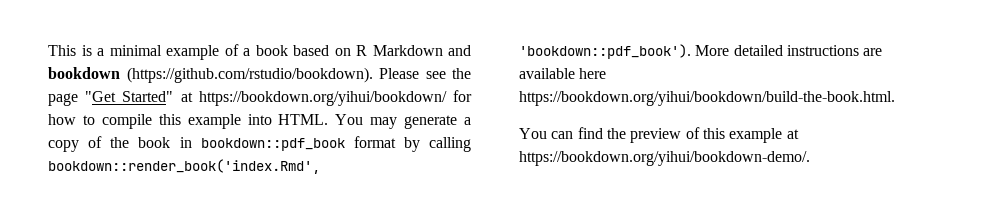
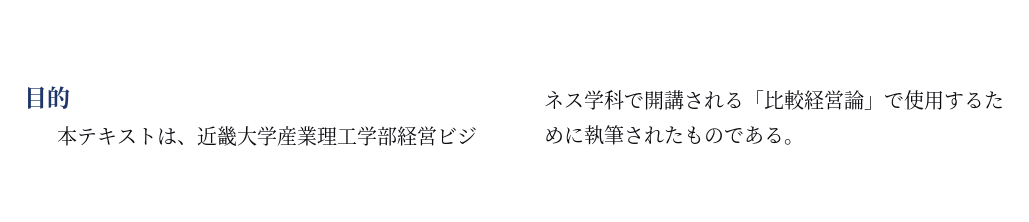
- This is a minimal example of a book based on R Markdown and bookdown (https://github.com/rstudio/bookdown). Please see the page "Get Started" at https://bookdown.org/yihui/bookdown/ for how to compile this example into HTML. You may generate a copy of the book in bookdown::pdf_book format by calling bookdown::render_book('index.Rmd', 'bookdown::pdf_book'). More detailed instructions are available here https://bookdown.org/yihui/bookdown/build-the-book.html.
- You can find the preview of this example at https://bookdown.org/yihui/bookdown-demo/.
+ 目的
+ 本テキストは、近畿大学産業理工学部経営ビジネス学科で開講される「比較経営論」で使用するために執筆されたものである。

